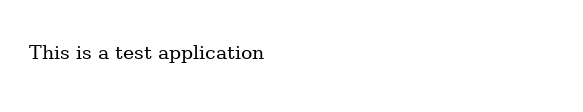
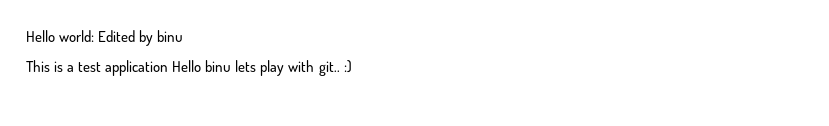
+ Hello world: Edited by binu
- This is a test application
+ This is a test application Hello binu lets play with git.. :)

